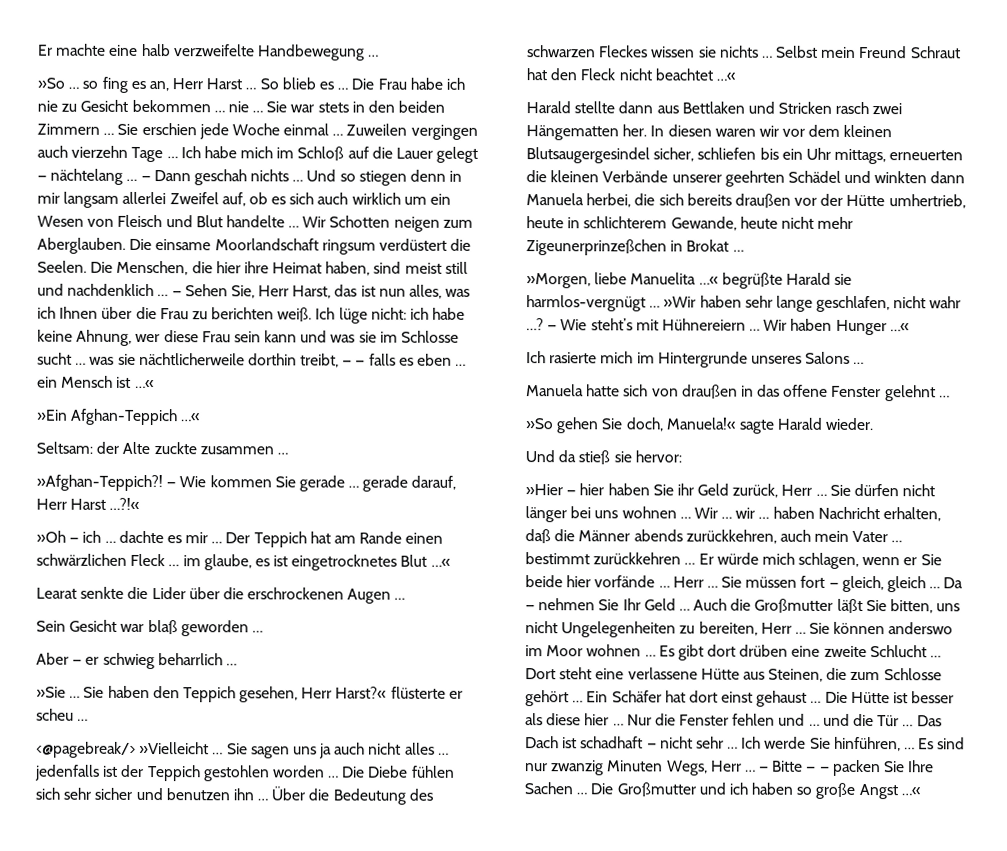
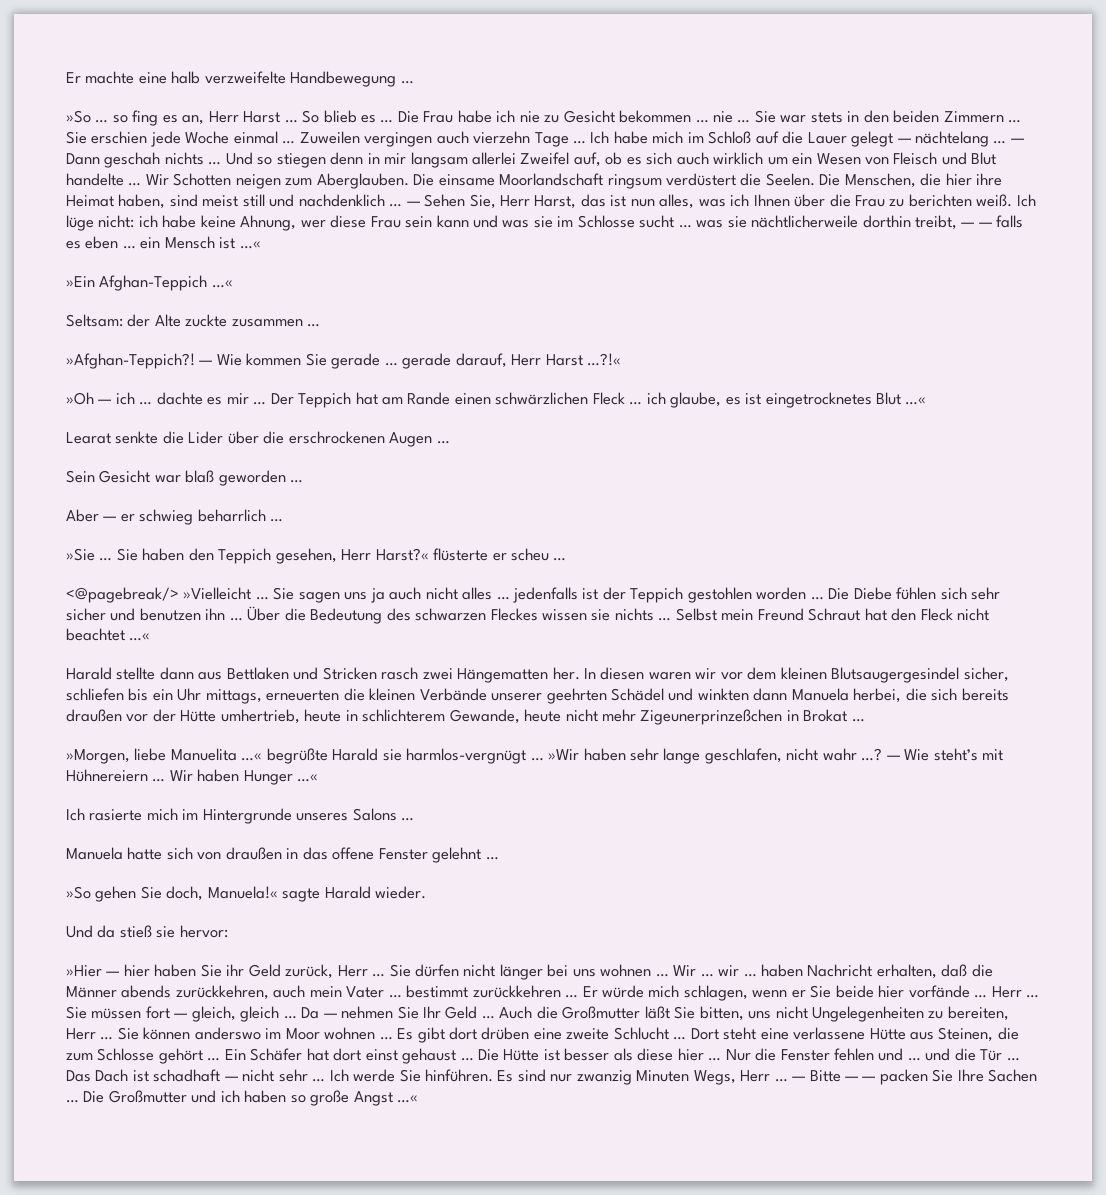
- Der Teppich hat am Rande einen schwärzlichen Fleck … im glaube, es ist eingetrocknetes Blut …«
+ Der Teppich hat am Rande einen schwärzlichen Fleck … ich glaube, es ist eingetrocknetes Blut …«
- Ich werde Sie hinführen, …
+ Ich werde Sie hinführen.

